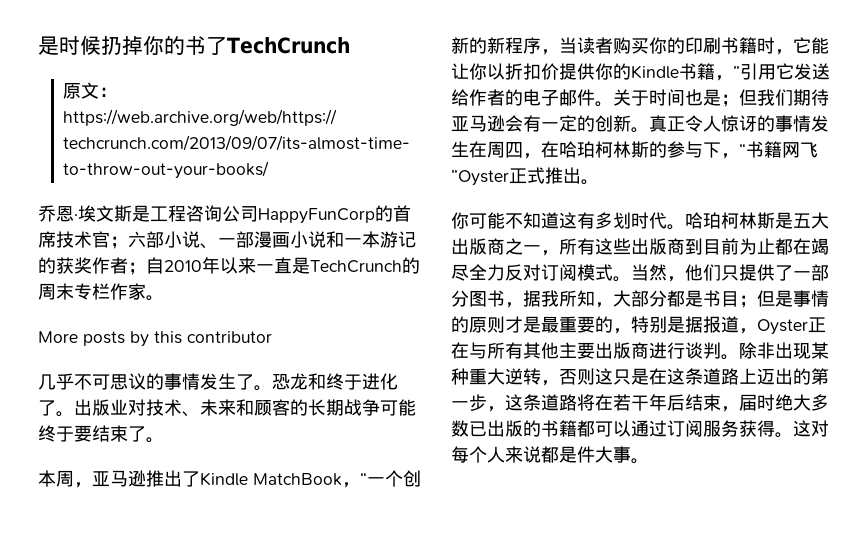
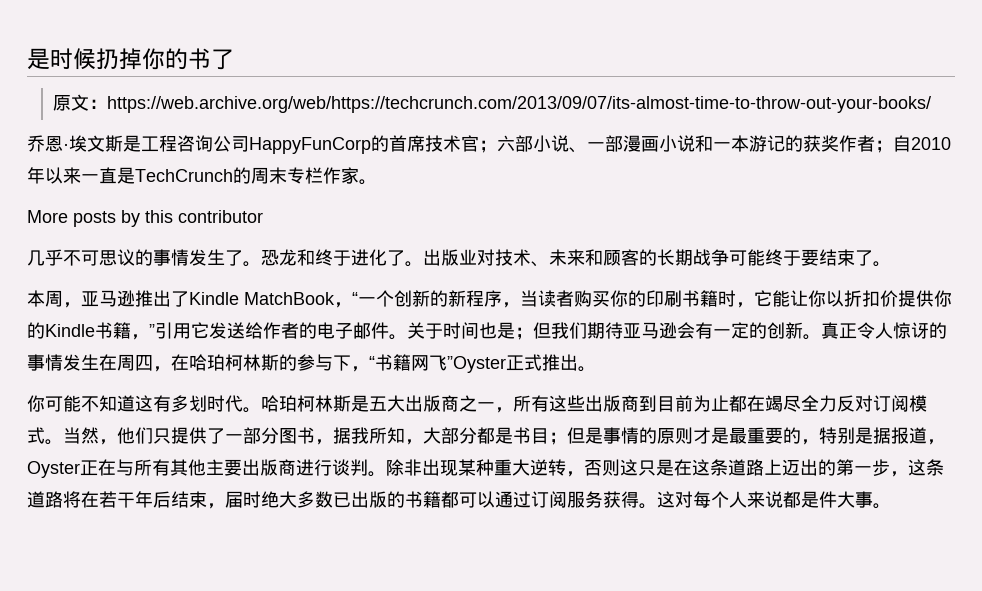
- 是时候扔掉你的书了TechCrunch
+ 是时候扔掉你的书了

